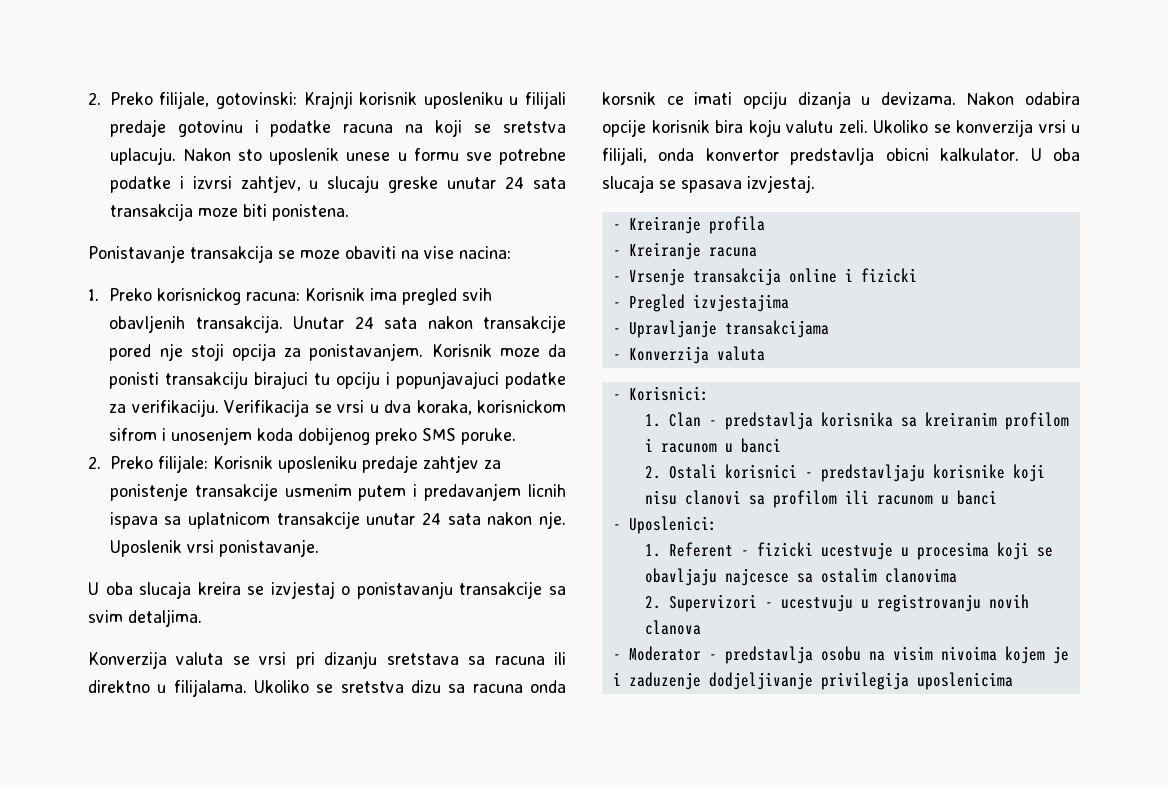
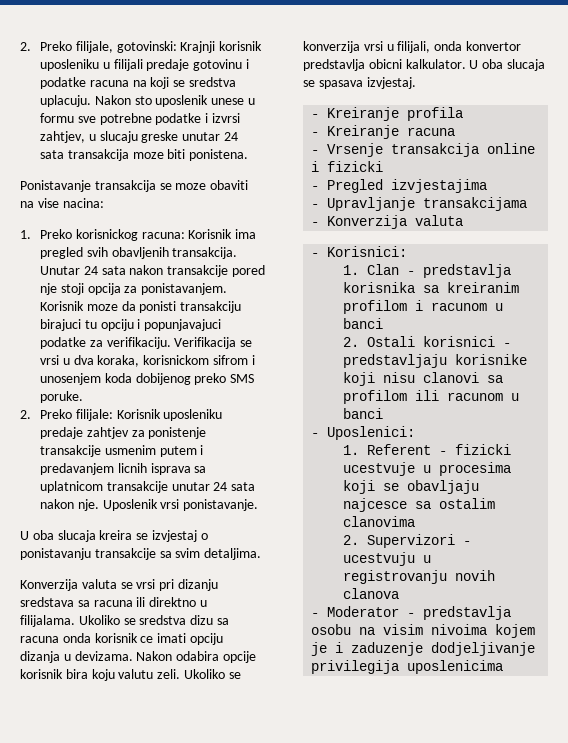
- 2. Preko filijale, gotovinski: Krajnji korisnik uposleniku u filijali predaje gotovinu i podatke racuna na koji se sretstva uplacuju.
+ 2. Preko filijale, gotovinski: Krajnji korisnik uposleniku u filijali predaje gotovinu i podatke racuna na koji se sredstva uplacuju.
- 2. Preko filijale: Korisnik uposleniku predaje zahtjev za ponistenje transakcije usmenim putem i predavanjem licnih ispava sa uplatnicom transakcije unutar 24 sata nakon nje.
+ 2. Preko filijale: Korisnik uposleniku predaje zahtjev za ponistenje transakcije usmenim putem i predavanjem licnih isprava sa uplatnicom transakcije unutar 24 sata nakon nje.
- Konverzija valuta se vrsi pri dizanju sretstava sa racuna ili direktno u filijalama.
+ Konverzija valuta se vrsi pri dizanju sredstava sa racuna ili direktno u filijalama.
- Ukoliko se sretstva dizu sa racuna onda korsnik ce imati opciju dizanja u devizama.
+ Ukoliko se sredstva dizu sa racuna onda korisnik ce imati opciju dizanja u devizama.

